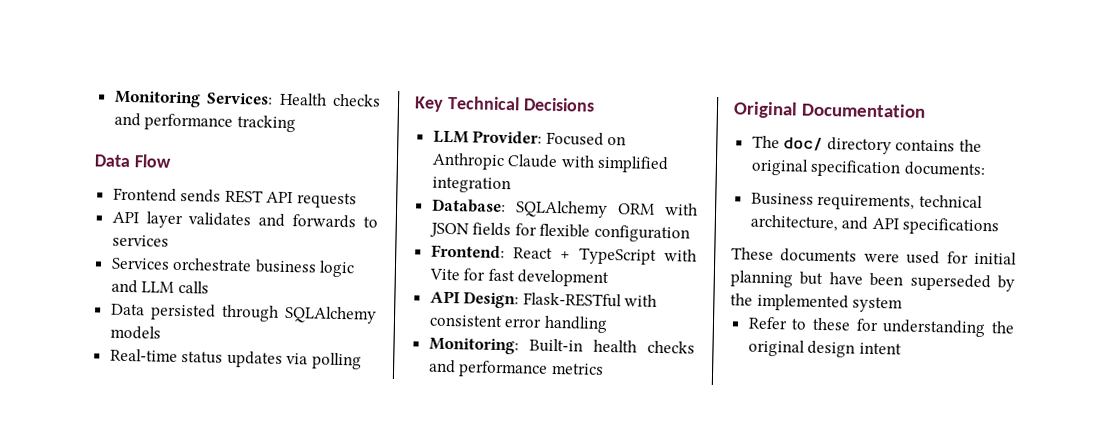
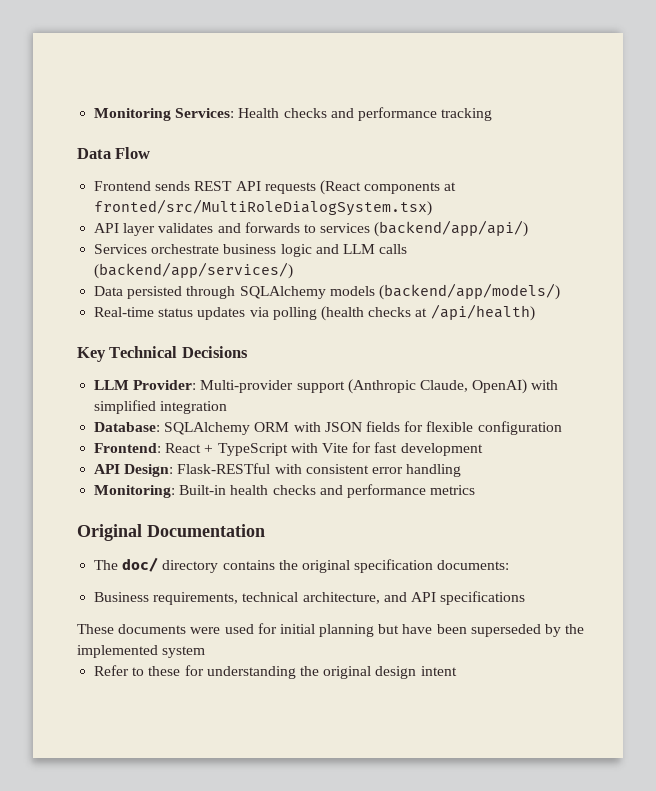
- Frontend sends REST API requests
+ Frontend sends REST API requests (React components at fronted/src/MultiRoleDialogSystem.tsx)
- API layer validates and forwards to services
+ API layer validates and forwards to services (backend/app/api/)
- Services orchestrate business logic and LLM calls
+ Services orchestrate business logic and LLM calls (backend/app/services/)
- Data persisted through SQLAlchemy models
+ Data persisted through SQLAlchemy models (backend/app/models/)
- Real-time status updates via polling
+ Real-time status updates via polling (health checks at /api/health)
- LLM Provider: Focused on Anthropic Claude with simplified integration
+ LLM Provider: Multi-provider support (Anthropic Claude, OpenAI) with simplified integration

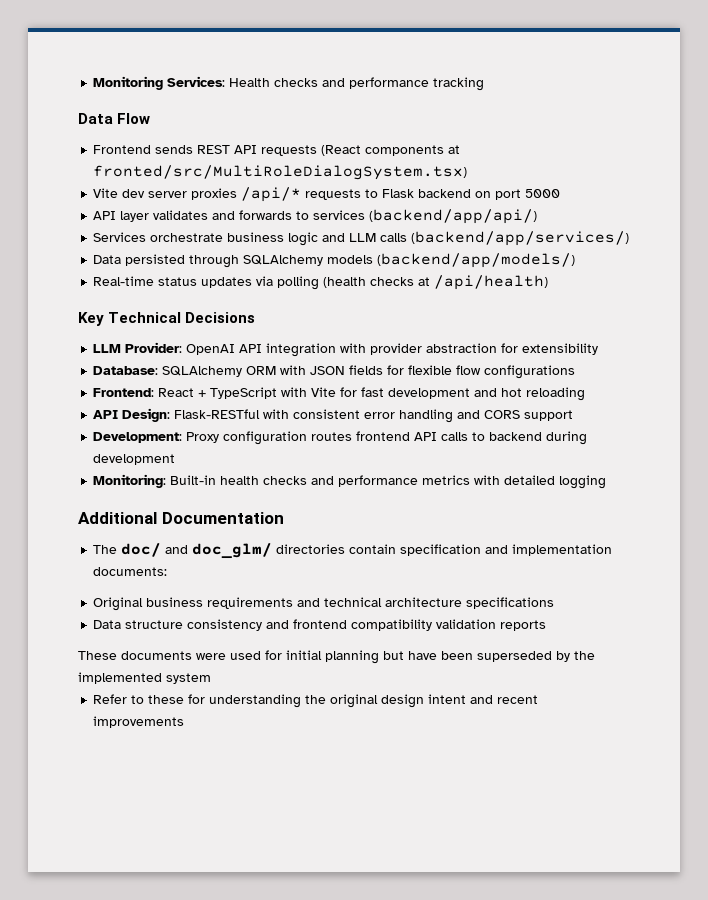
+ Vite dev server proxies /api/* requests to Flask backend on port 5000
- LLM Provider: Multi-provider support (Anthropic Claude, OpenAI) with simplified integration
+ LLM Provider: OpenAI API integration with provider abstraction for extensibility
- Database: SQLAlchemy ORM with JSON fields for flexible configuration
+ Database: SQLAlchemy ORM with JSON fields for flexible flow configurations
- Frontend: React + TypeScript with Vite for fast development
+ Frontend: React + TypeScript with Vite for fast development and hot reloading
- API Design: Flask-RESTful with consistent error handling
+ API Design: Flask-RESTful with consistent error handling and CORS support
+ Development: Proxy configuration routes frontend API calls to backend during development
- Monitoring: Built-in health checks and performance metrics
- Original Documentation
+ Monitoring: Built-in health checks and performance metrics with detailed logging
+ Additional Documentation
- The doc/ directory contains the original specification documents:
- Business requirements, technical architecture, and API specifications
+ The doc/ and doc_glm/ directories contain specification and implementation documents:
+ Original business requirements and technical architecture specifications
+ Data structure consistency and frontend compatibility validation reports
- Refer to these for understanding the original design intent
+ Refer to these for understanding the original design intent and recent improvements

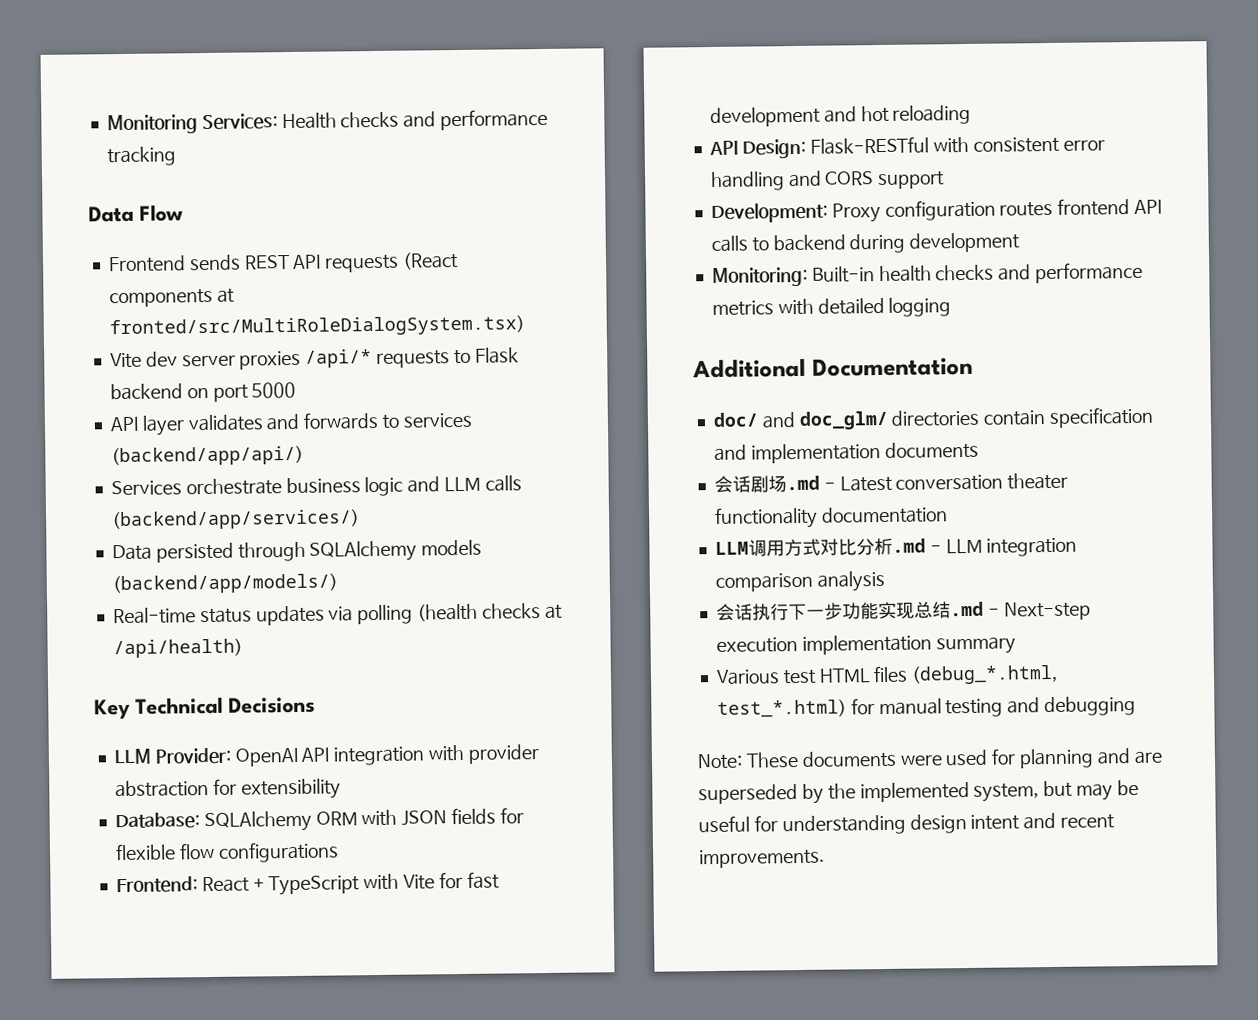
- The doc/ and doc_glm/ directories contain specification and implementation documents:
- Original business requirements and technical architecture specifications
- Data structure consistency and frontend compatibility validation reports
- These documents were used for initial planning but have been superseded by the implemented system
- Refer to these for understanding the original design intent and recent improvements
+ doc/ and doc_glm/ directories contain specification and implementation documents
+ 会话剧场.md - Latest conversation theater functionality documentation
+ LLM调用方式对比分析.md - LLM integration comparison analysis
+ 会话执行下一步功能实现总结.md - Next-step execution implementation summary
+ Various test HTML files (debug_*.html, test_*.html) for manual testing and debugging
+ Note: These documents were used for planning and are superseded by the implemented system, but may be useful for understanding design intent and recent improvements.

